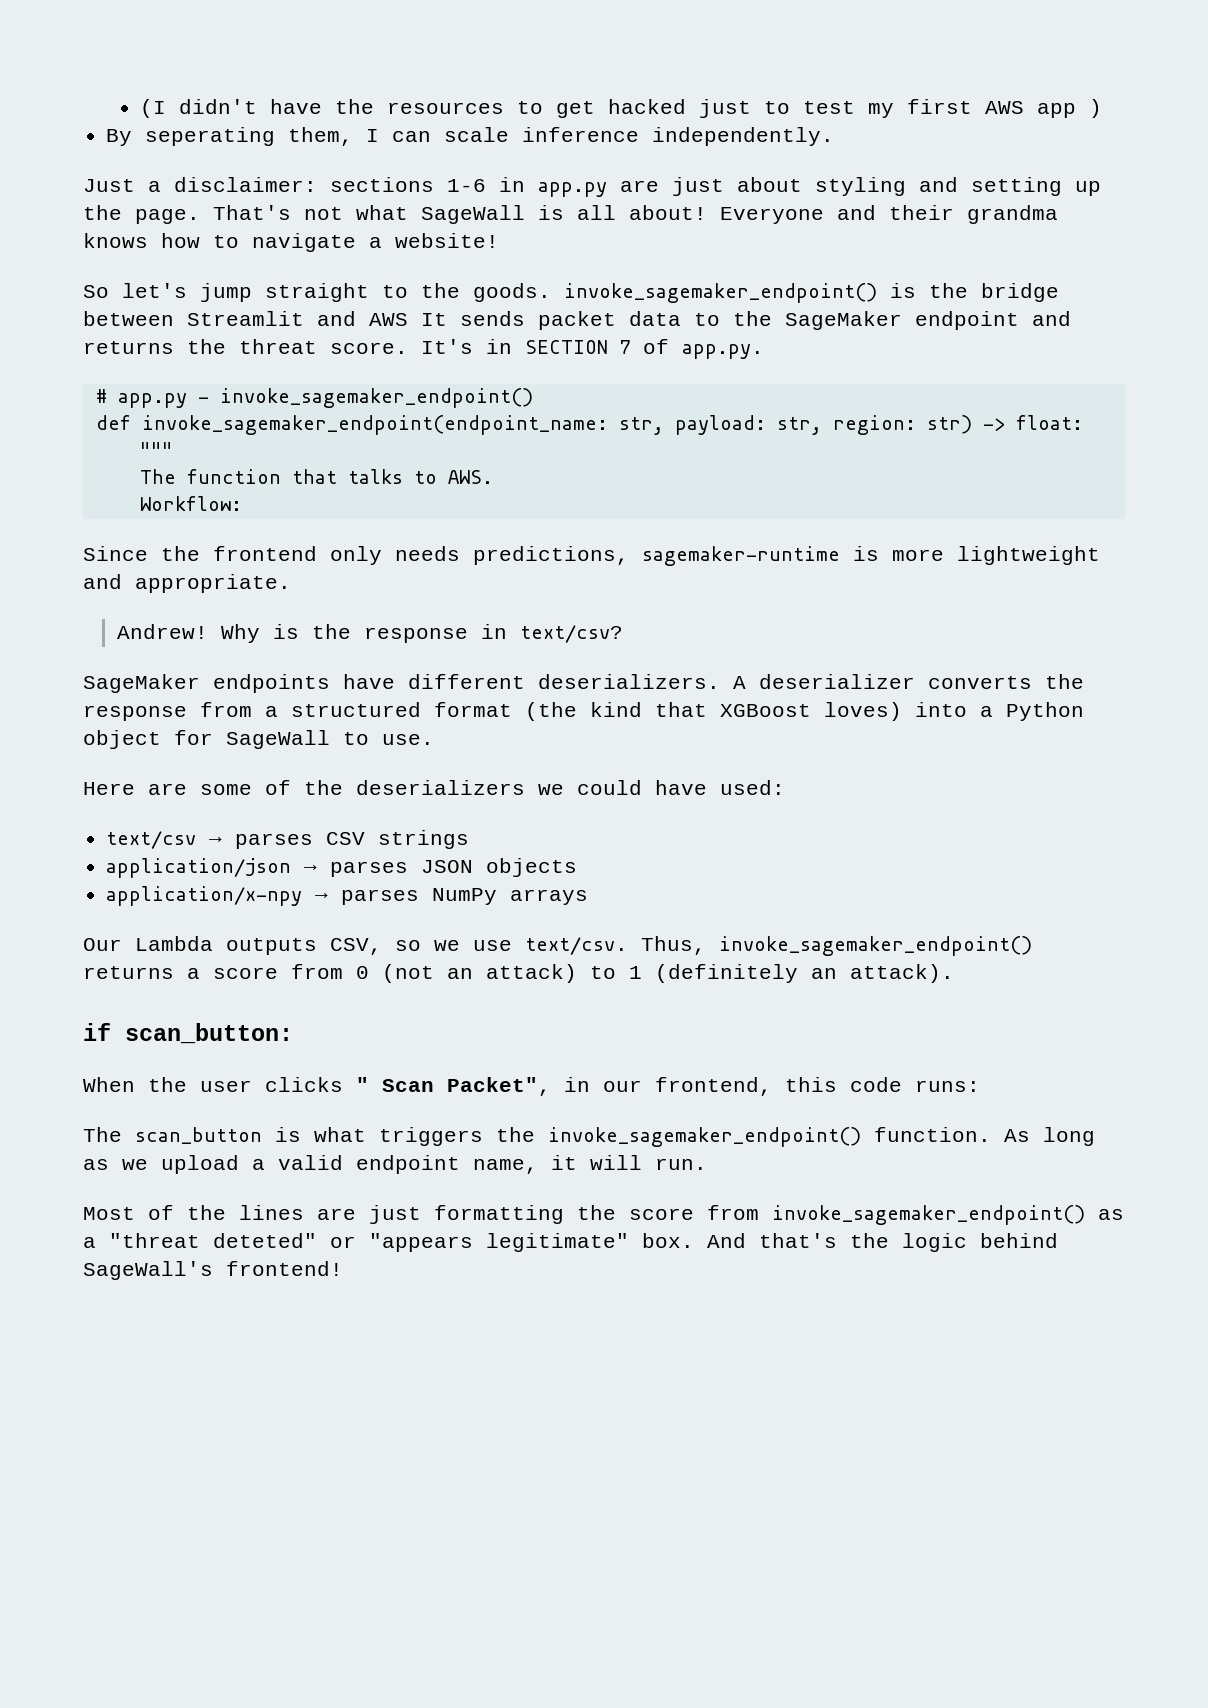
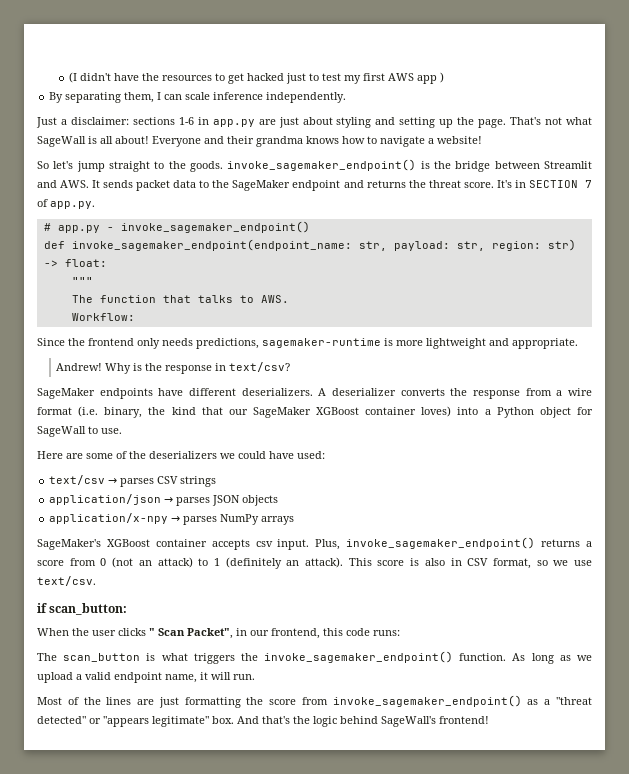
- By seperating them, I can scale inference independently.
+ By separating them, I can scale inference independently.
- So let's jump straight to the goods. invoke_sagemaker_endpoint() is the bridge between Streamlit and AWS It sends packet data to the SageMaker endpoint and returns the threat score.
+ So let's jump straight to the goods. invoke_sagemaker_endpoint() is the bridge between Streamlit and AWS. It sends packet data to the SageMaker endpoint and returns the threat score.
- A deserializer converts the response from a structured format (the kind that XGBoost loves) into a Python object for SageWall to use.
+ A deserializer converts the response from a wire format (i.e. binary, the kind that our SageMaker XGBoost container loves) into a Python object for SageWall to use.
- Our Lambda outputs CSV, so we use text/csv. Thus, invoke_sagemaker_endpoint() returns a score from 0 (not an attack) to 1 (definitely an attack).
+ SageMaker's XGBoost container accepts csv input. Plus, invoke_sagemaker_endpoint() returns a score from 0 (not an attack) to 1 (definitely an attack). This score is also in CSV format, so we use text/csv.
- Most of the lines are just formatting the score from invoke_sagemaker_endpoint() as a "threat deteted" or "appears legitimate" box.
+ Most of the lines are just formatting the score from invoke_sagemaker_endpoint() as a "threat detected" or "appears legitimate" box.

